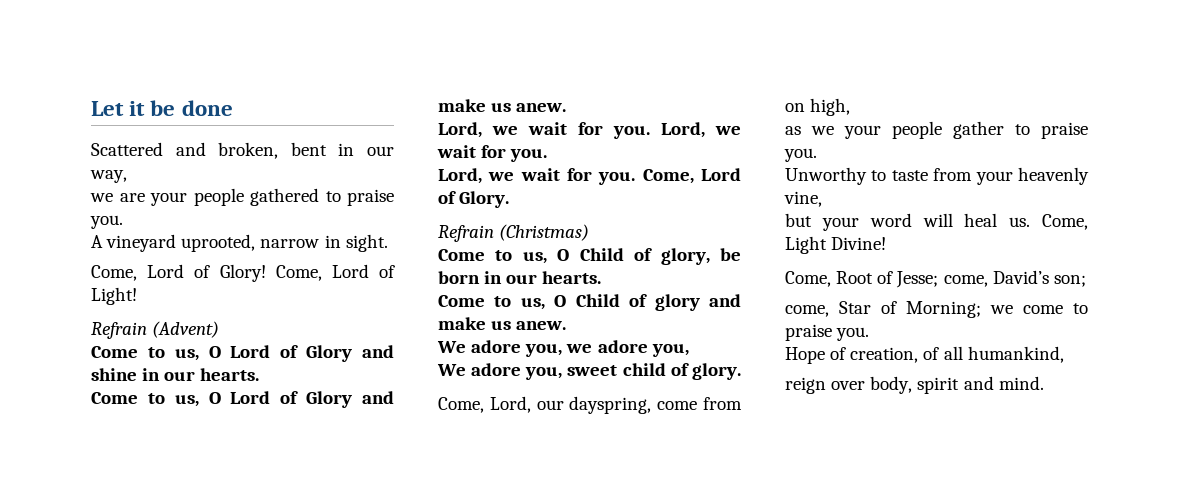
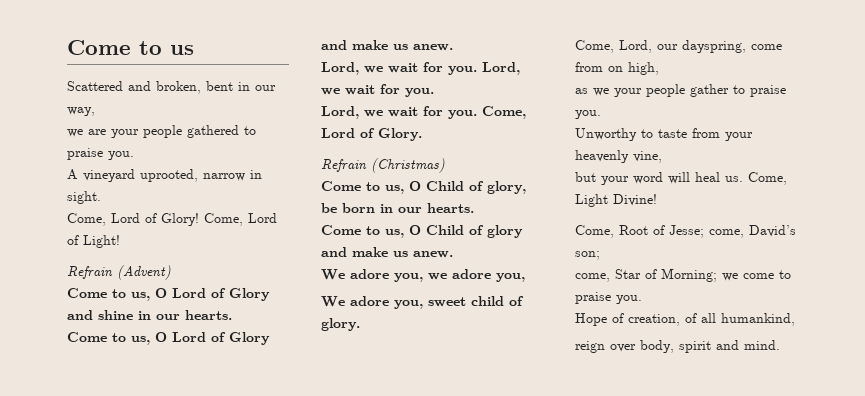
- Let it be done
+ Come to us

